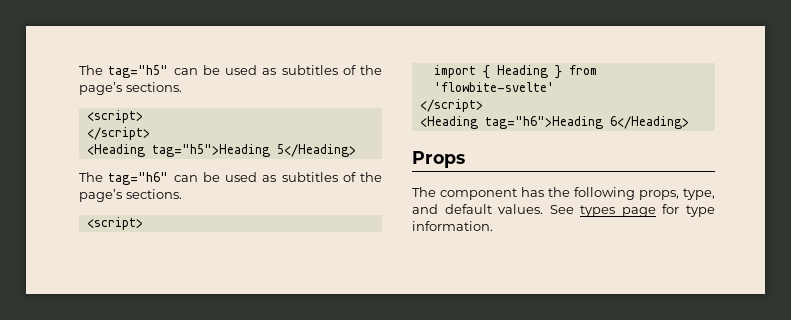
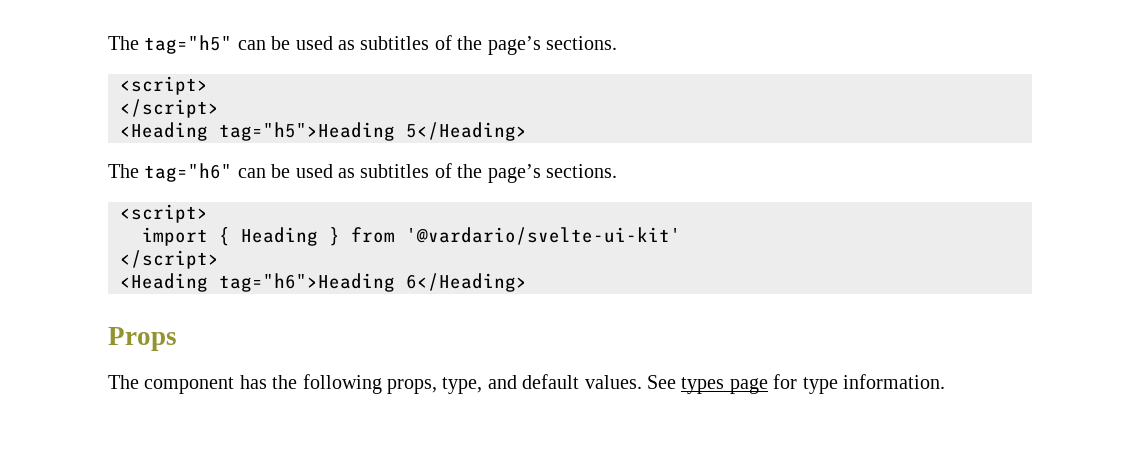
- import { Heading } from 'flowbite-svelte'
+ import { Heading } from '@vardario/svelte-ui-kit'

